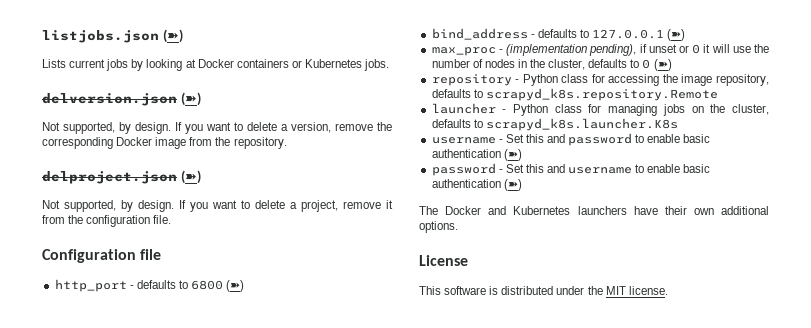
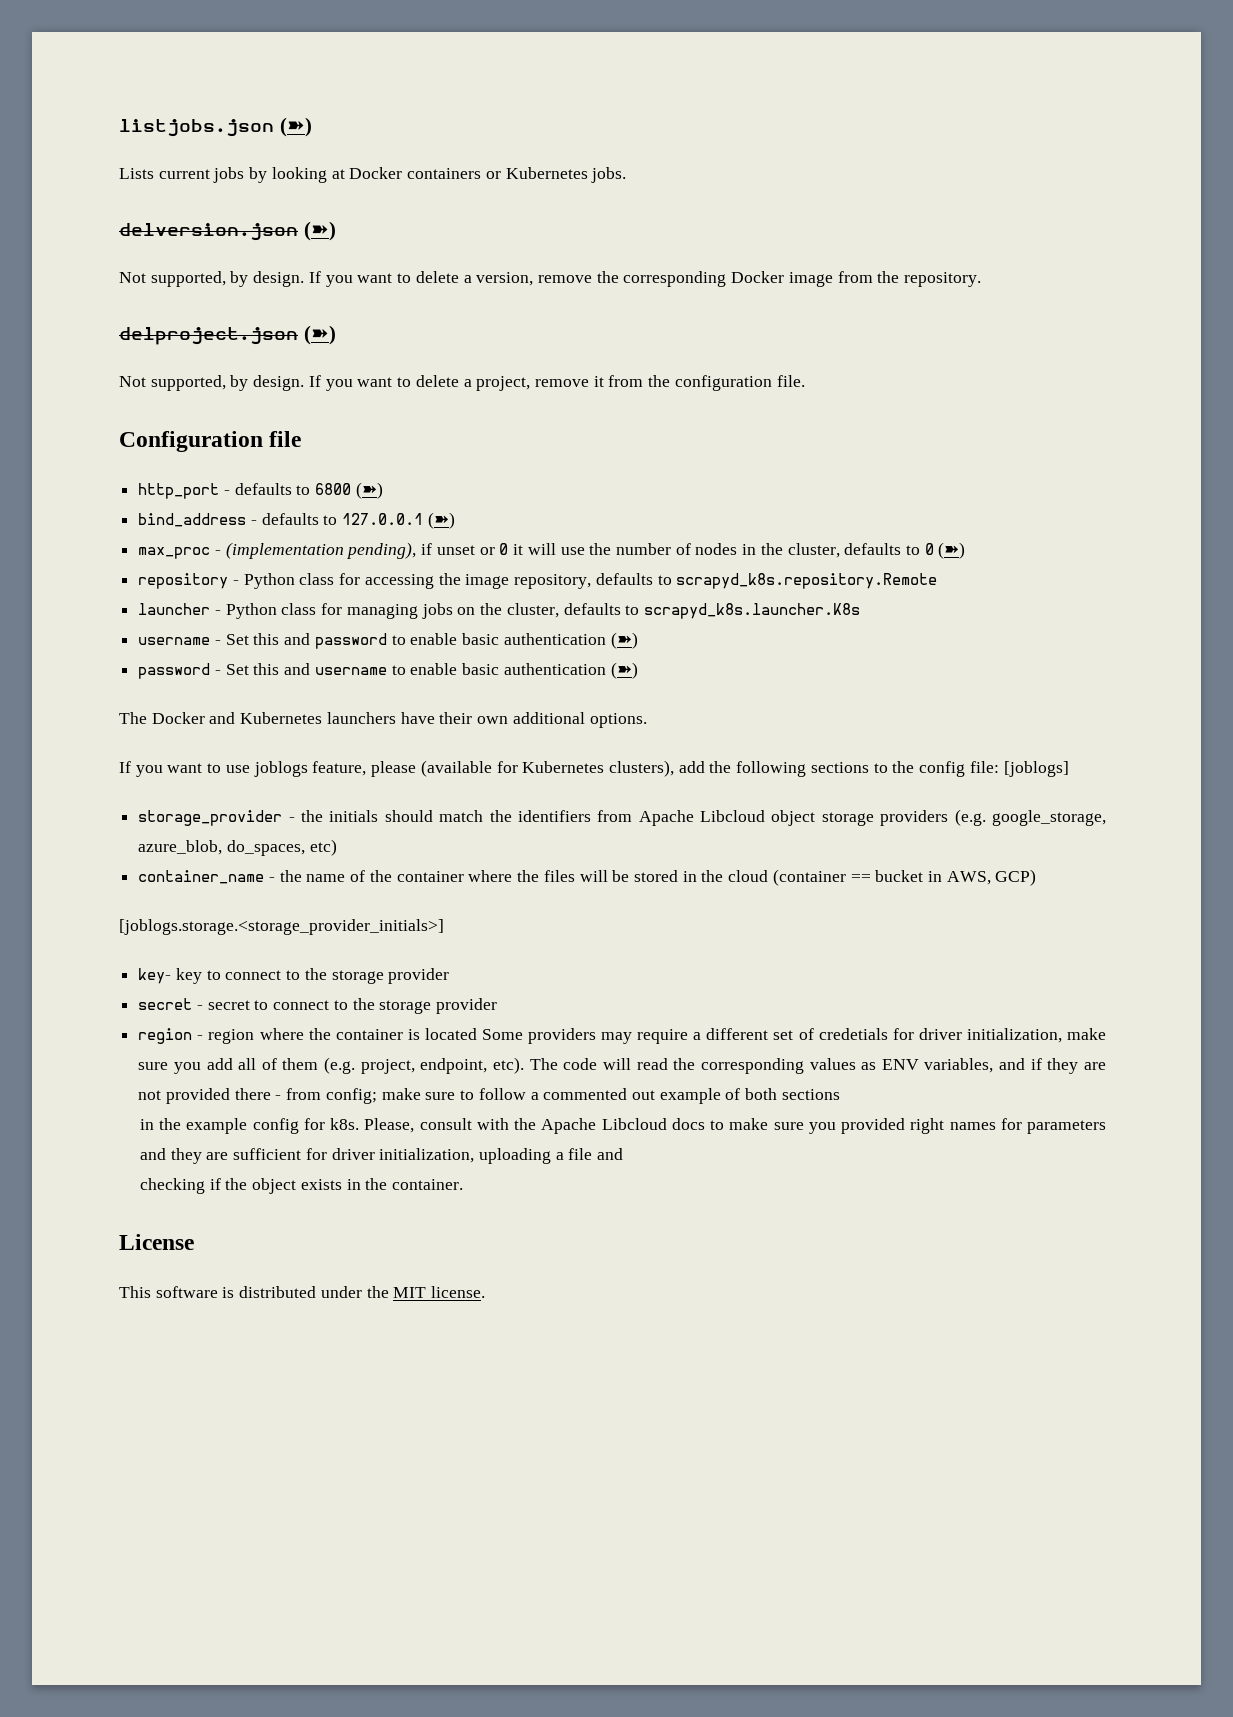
+ If you want to use joblogs feature, please (available for Kubernetes clusters), add the following sections to the config file: [joblogs]
+ storage_provider - the initials should match the identifiers from Apache Libcloud object storage providers (e.g. google_storage, azure_blob, do_spaces, etc)
+ container_name - the name of the container where the files will be stored in the cloud (container == bucket in AWS, GCP)
+ [joblogs.storage.<storage_provider_initials>]
+ key- key to connect to the storage provider
+ secret - secret to connect to the storage provider
+ region - region where the container is located Some providers may require a different set of credetials for driver initialization, make sure you add all of them (e.g. project, endpoint, etc). The code will read the corresponding values as ENV variables, and if they are not provided there - from config; make sure to follow a commented out example of both sections
+ in the example config for k8s. Please, consult with the Apache Libcloud docs to make sure you provided right names for parameters and they are sufficient for driver initialization, uploading a file and
+ checking if the object exists in the container.

